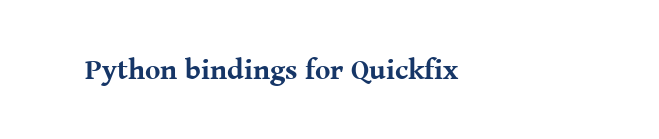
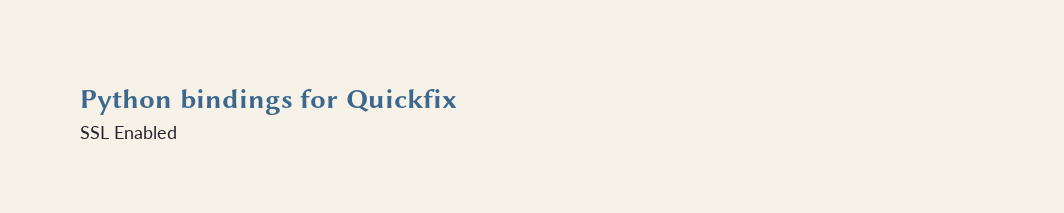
+ SSL Enabled

